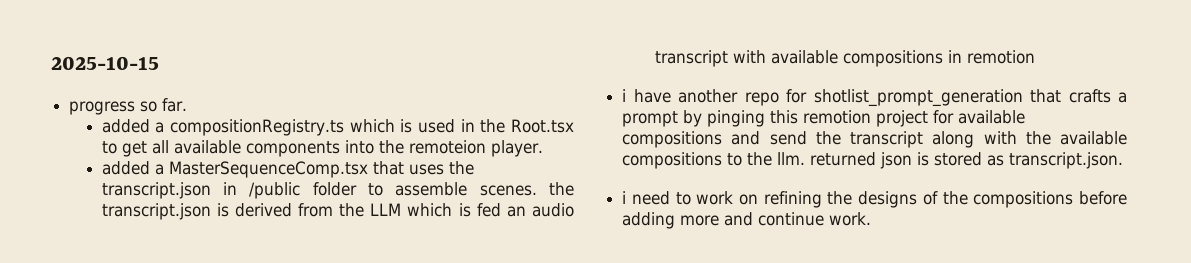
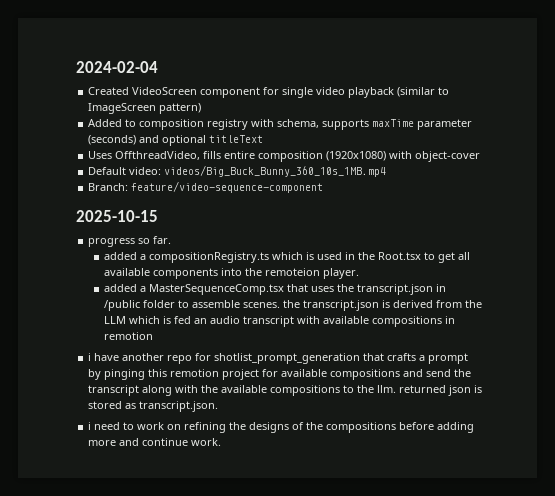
+ 2024-02-04
+ Created VideoScreen component for single video playback (similar to ImageScreen pattern)
+ Added to composition registry with schema, supports maxTime parameter (seconds) and optional titleText
+ Uses OffthreadVideo, fills entire composition (1920x1080) with object-cover
+ Default video: videos/Big_Buck_Bunny_360_10s_1MB.mp4
+ Branch: feature/video-sequence-component

